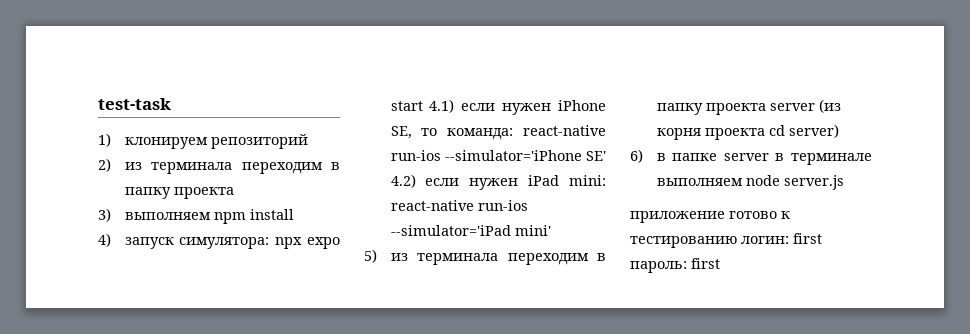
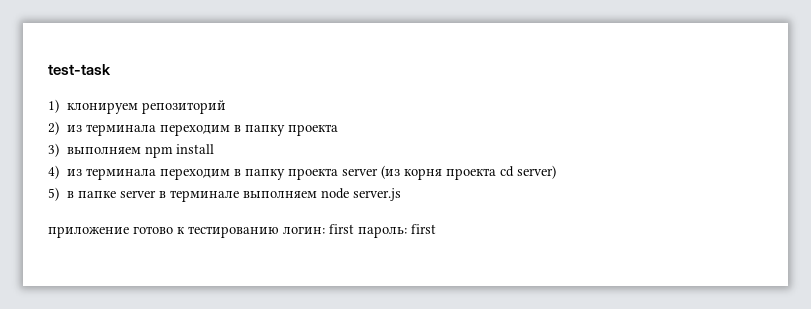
- 4) запуск симулятора: npx expo start 4.1) если нужен iPhone SE, то команда: react-native run-ios --simulator='iPhone SE' 4.2) если нужен iPad mini: react-native run-ios --simulator='iPad mini'
- 5) из терминала переходим в папку проекта server (из корня проекта cd server)
+ 4) из терминала переходим в папку проекта server (из корня проекта cd server)
- 6) в папке server в терминале выполняем node server.js
+ 5) в папке server в терминале выполняем node server.js

